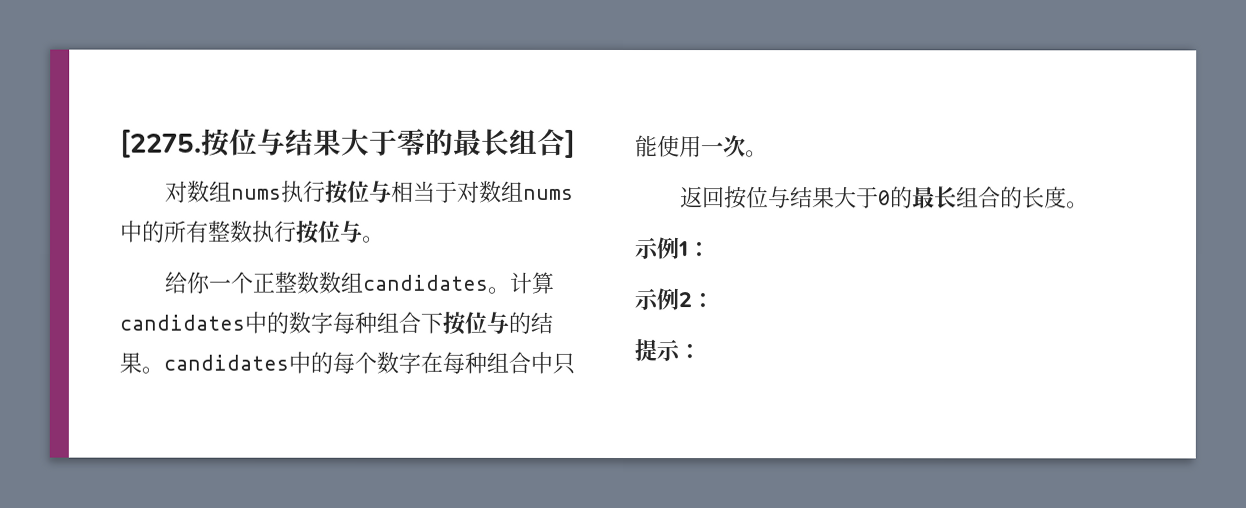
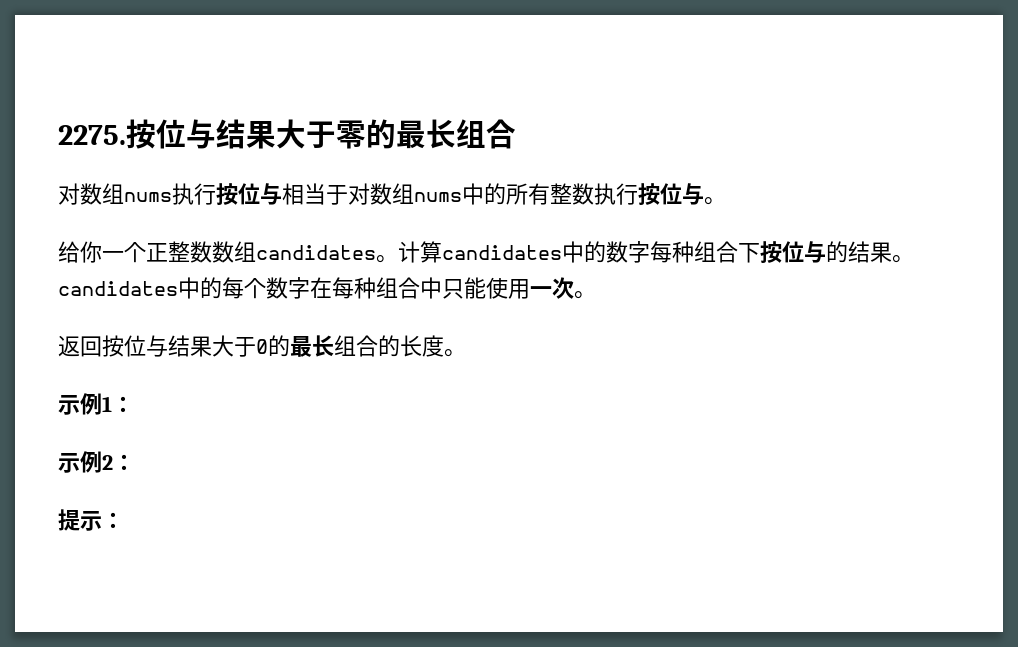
- [2275.
+ 2275.
- 按位与结果大于零的最长组合]
+ 按位与结果大于零的最长组合

